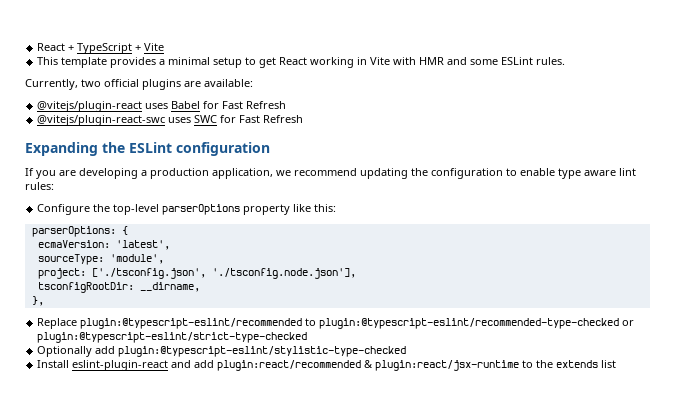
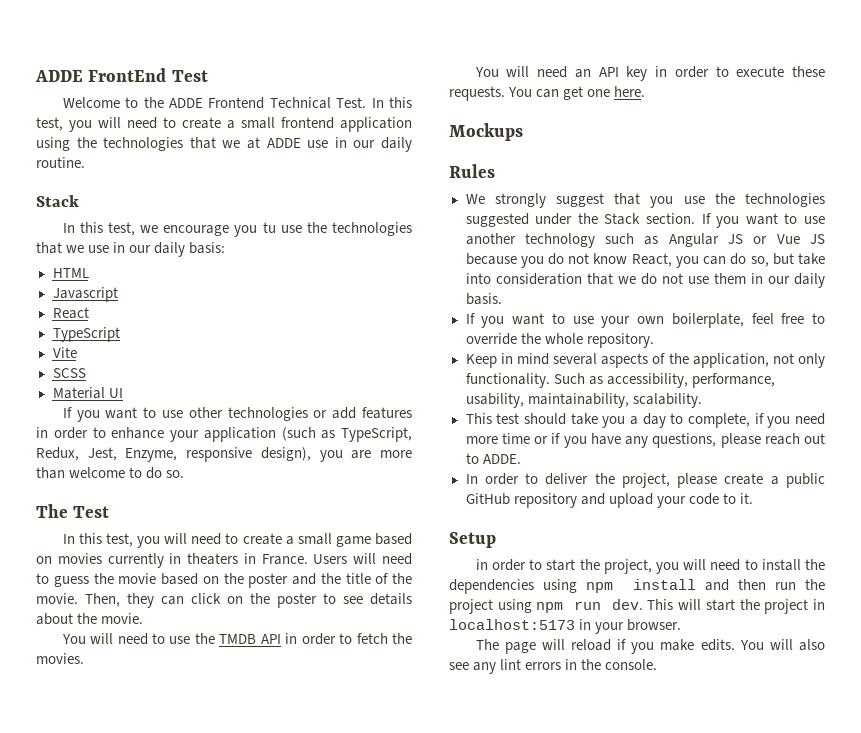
- React + TypeScript + Vite
+ ADDE FrontEnd Test
+ Welcome to the ADDE Frontend Technical Test. In this test, you will need to create a small frontend application using the technologies that we at ADDE use in our daily routine.
+ Stack
+ In this test, we encourage you tu use the technologies that we use in our daily basis:
+ HTML
+ Javascript
+ React
+ TypeScript
+ Vite
- This template provides a minimal setup to get React working in Vite with HMR and some ESLint rules.
- Currently, two official plugins are available:
- @vitejs/plugin-react uses Babel for Fast Refresh
- @vitejs/plugin-react-swc uses SWC for Fast Refresh
- Expanding the ESLint configuration
- If you are developing a production application, we recommend updating the configuration to enable type aware lint rules:
- Configure the top-level parserOptions property like this:
- parserOptions: {
- ecmaVersion: 'latest',
- sourceType: 'module',
- project: ['./tsconfig.json', './tsconfig.node.json'],
- tsconfigRootDir: __dirname,
- },
- Replace plugin:@typescript-eslint/recommended to plugin:@typescript-eslint/recommended-type-checked or plugin:@typescript-eslint/strict-type-checked
- Optionally add plugin:@typescript-eslint/stylistic-type-checked
- Install eslint-plugin-react and add plugin:react/recommended & plugin:react/jsx-runtime to the extends list
+ SCSS
+ Material UI
+ If you want to use other technologies or add features in order to enhance your application (such as TypeScript, Redux, Jest, Enzyme, responsive design), you are more than welcome to do so.
+ The Test
+ In this test, you will need to create a small game based on movies currently in theaters in France. Users will need to guess the movie based on the poster and the title of the movie. Then, they can click on the poster to see details about the movie.
+ You will need to use the TMDB API in order to fetch the movies.
+ You will need an API key in order to execute these requests. You can get one here.
+ Mockups
+ Rules
+ We strongly suggest that you use the technologies suggested under the Stack section. If you want to use another technology such as Angular JS or Vue JS because you do not know React, you can do so, but take into consideration that we do not use them in our daily basis.
+ If you want to use your own boilerplate, feel free to override the whole repository.
+ Keep in mind several aspects of the application, not only functionality. Such as accessibility, performance, usability, maintainability, scalability.
+ This test should take you a day to complete, if you need more time or if you have any questions, please reach out to ADDE.
+ In order to deliver the project, please create a public GitHub repository and upload your code to it.
+ Setup
+ in order to start the project, you will need to install the dependencies using npm install and then run the project using npm run dev. This will start the project in localhost:5173 in your browser.
+ The page will reload if you make edits. You will also see any lint errors in the console.

